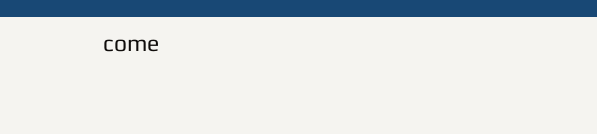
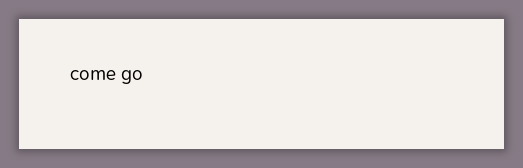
- come
+ come go

